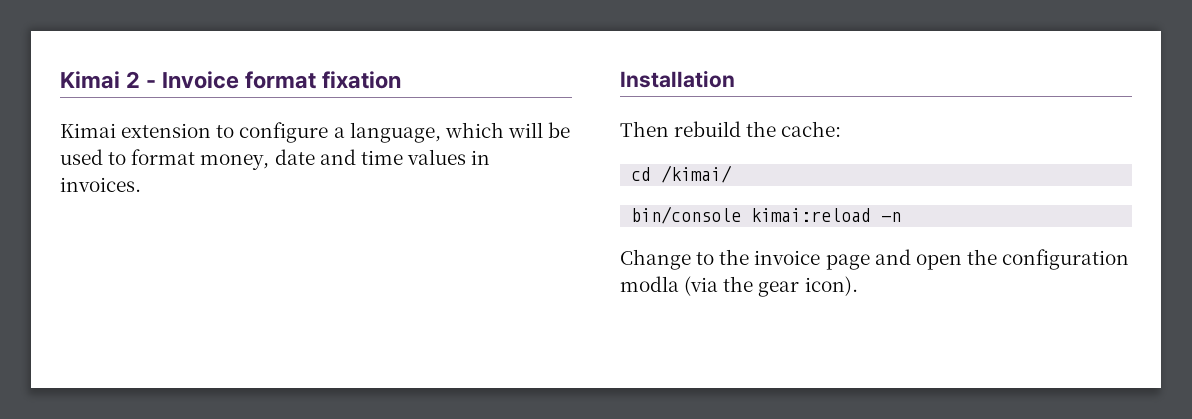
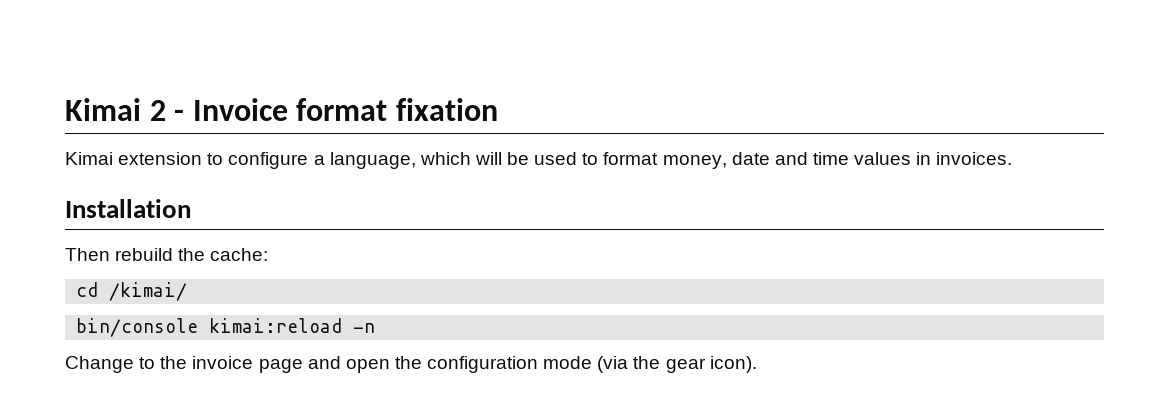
- Change to the invoice page and open the configuration modla (via the gear icon).
+ Change to the invoice page and open the configuration mode (via the gear icon).

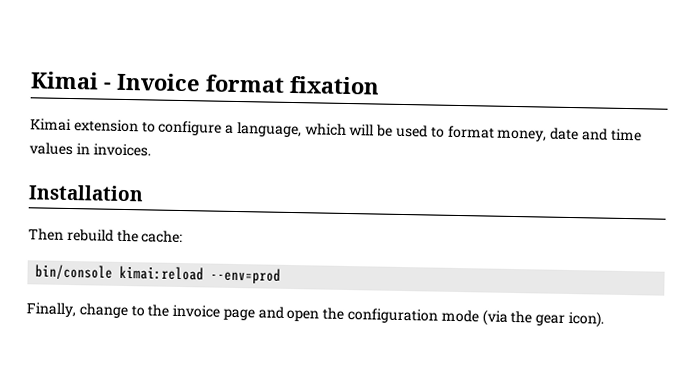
- Kimai 2 - Invoice format fixation
+ Kimai - Invoice format fixation
- cd /kimai/
- bin/console kimai:reload -n
- Change to the invoice page and open the configuration mode (via the gear icon).
+ bin/console kimai:reload --env=prod
+ Finally, change to the invoice page and open the configuration mode (via the gear icon).

